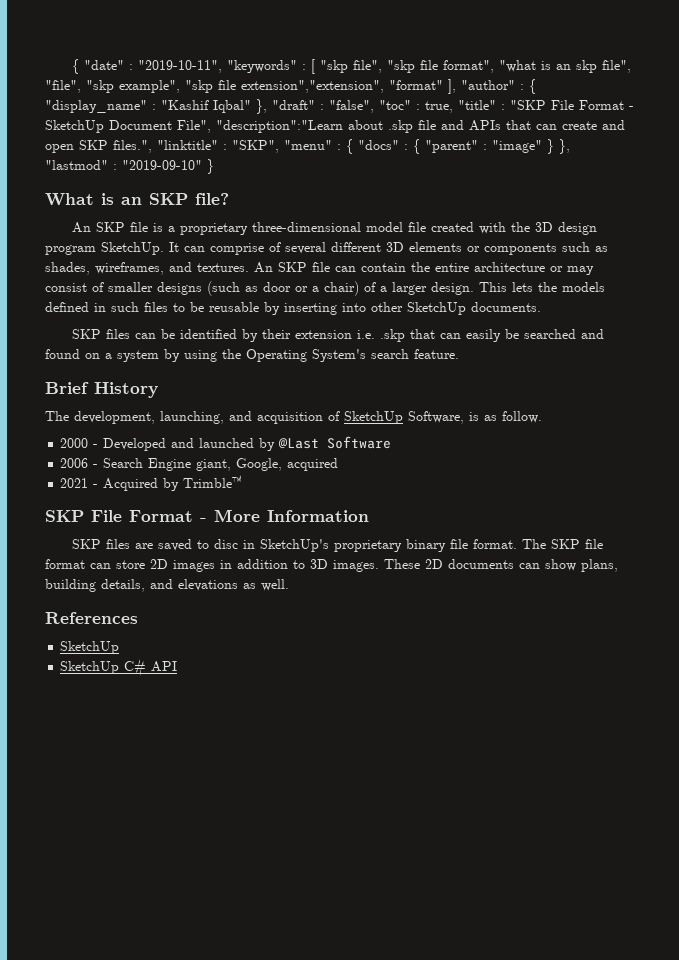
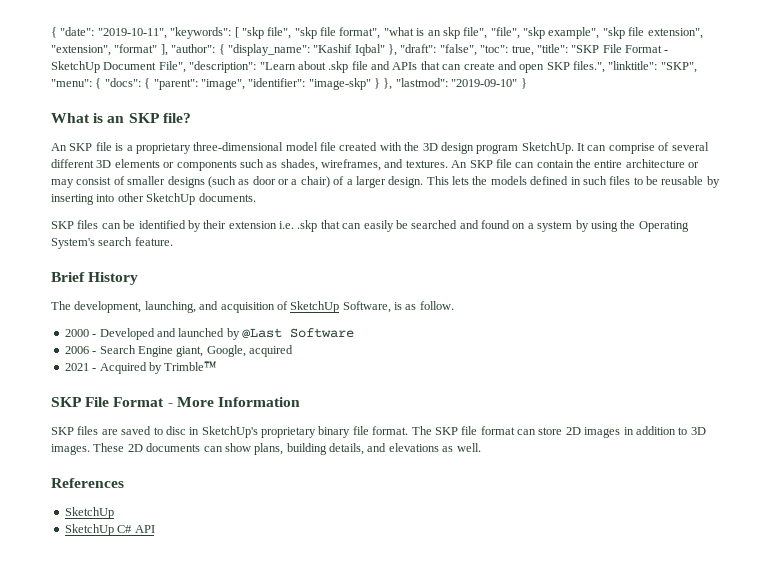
- { "date" : "2019-10-11", "keywords" : [ "skp file", "skp file format", "what is an skp file", "file", "skp example", "skp file extension","extension", "format" ], "author" : { "display_name" : "Kashif Iqbal" }, "draft" : "false", "toc" : true, "title" : "SKP File Format - SketchUp Document File", "description":"Learn about .skp file and APIs that can create and open SKP files.", "linktitle" : "SKP", "menu" : { "docs" : { "parent" : "image" } }, "lastmod" : "2019-09-10" }
+ { "date": "2019-10-11", "keywords": [ "skp file", "skp file format", "what is an skp file", "file", "skp example", "skp file extension", "extension", "format" ], "author": { "display_name": "Kashif Iqbal" }, "draft": "false", "toc": true, "title": "SKP File Format - SketchUp Document File", "description": "Learn about .skp file and APIs that can create and open SKP files.", "linktitle": "SKP", "menu": { "docs": { "parent": "image", "identifier": "image-skp" } }, "lastmod": "2019-09-10" }

